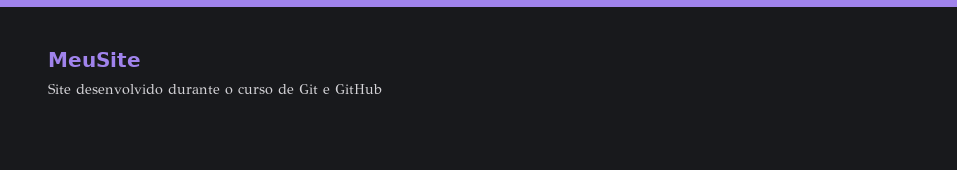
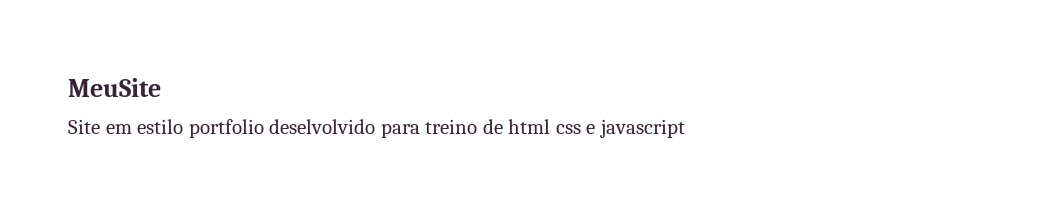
- Site desenvolvido durante o curso de Git e GitHub
+ Site em estilo portfolio deselvolvido para treino de html css e javascript

